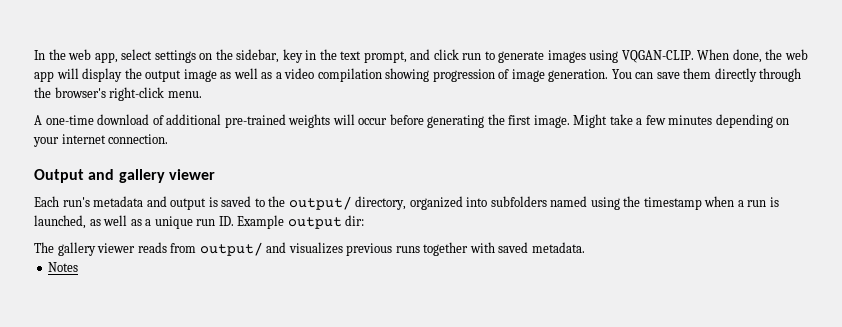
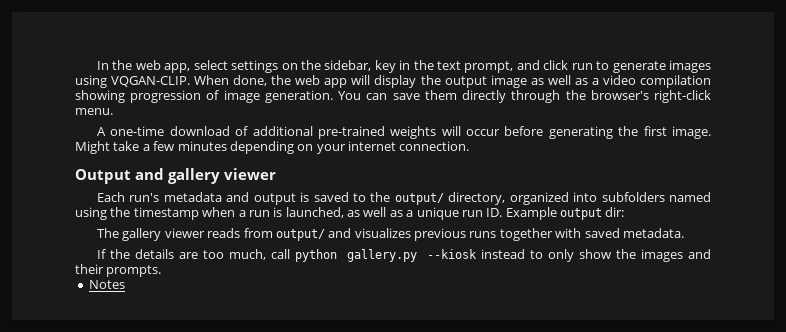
+ If the details are too much, call python gallery.py --kiosk instead to only show the images and their prompts.

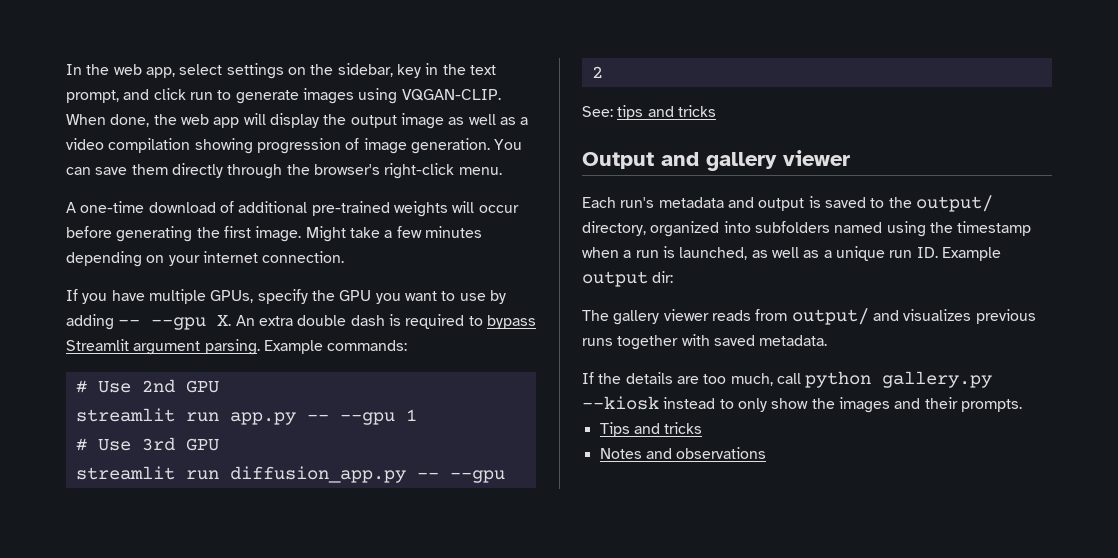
+ If you have multiple GPUs, specify the GPU you want to use by adding -- --gpu X. An extra double dash is required to bypass Streamlit argument parsing. Example commands:
+ # Use 2nd GPU
+ streamlit run app.py -- --gpu 1
+ # Use 3rd GPU
+ streamlit run diffusion_app.py -- --gpu 2
+ See: tips and tricks
+ Tips and tricks
- Notes
+ Notes and observations

